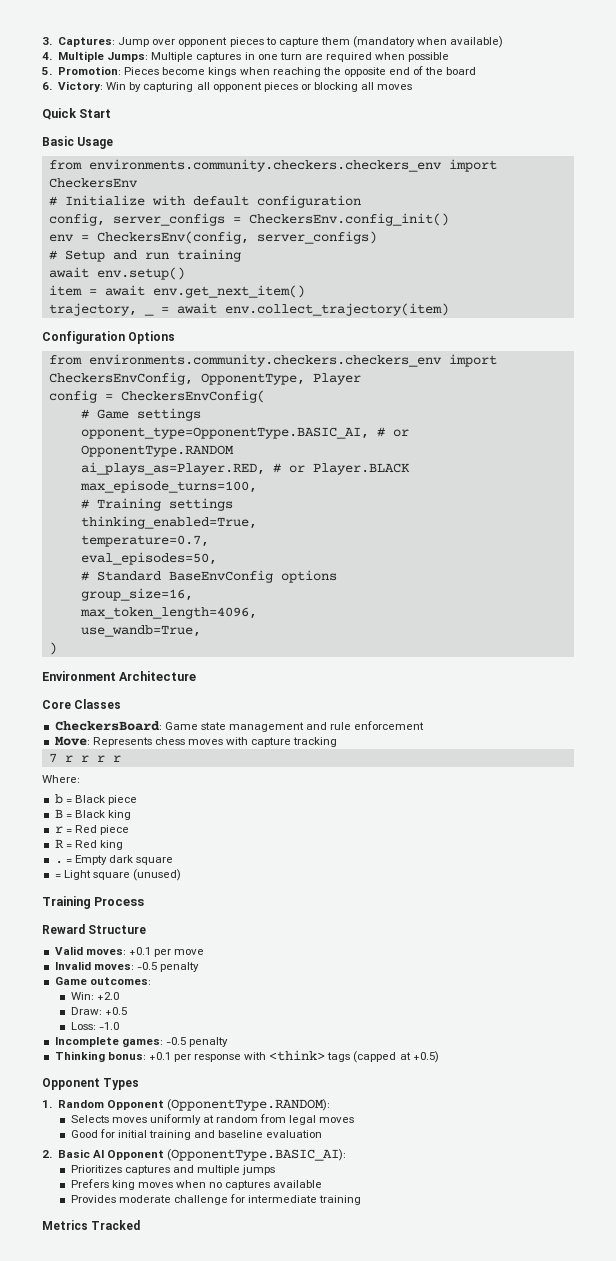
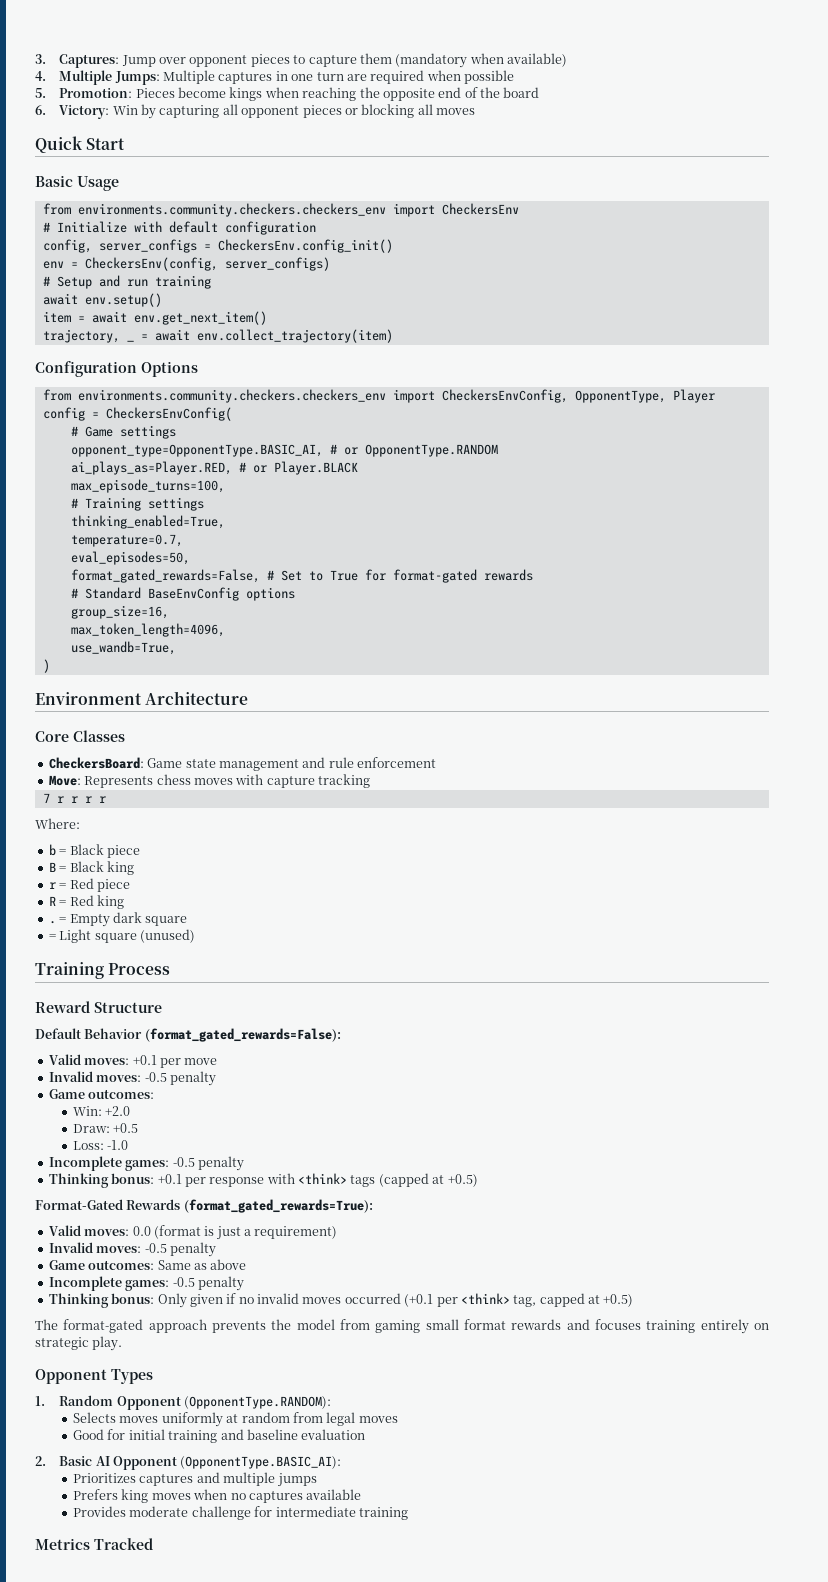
+ format_gated_rewards=False, # Set to True for format-gated rewards
+ Default Behavior (format_gated_rewards=False):
+ Format-Gated Rewards (format_gated_rewards=True):
+ Valid moves: 0.0 (format is just a requirement)
+ Invalid moves: -0.5 penalty
+ Game outcomes: Same as above
+ Incomplete games: -0.5 penalty
+ Thinking bonus: Only given if no invalid moves occurred (+0.1 per <think> tag, capped at +0.5)
+ The format-gated approach prevents the model from gaming small format rewards and focuses training entirely on strategic play.

